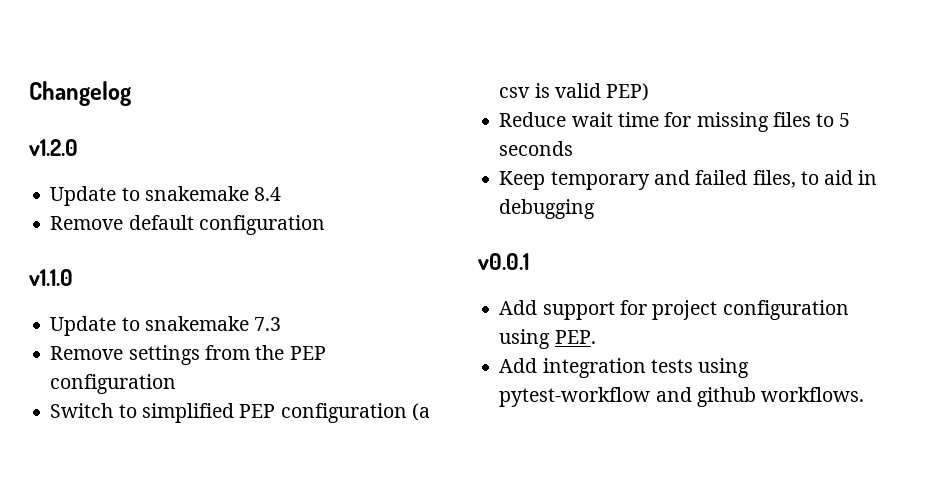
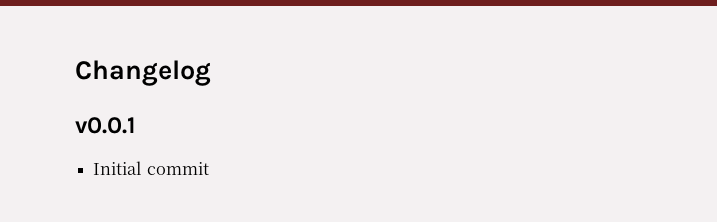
- v1.2.0
- Update to snakemake 8.4
- Remove default configuration
- v1.1.0
- Update to snakemake 7.3
- Remove settings from the PEP configuration
- Switch to simplified PEP configuration (a csv is valid PEP)
- Reduce wait time for missing files to 5 seconds
- Keep temporary and failed files, to aid in debugging
  v0.0.1
- Add support for project configuration using PEP.
- Add integration tests using pytest-workflow and github workflows.
+ Initial commit

